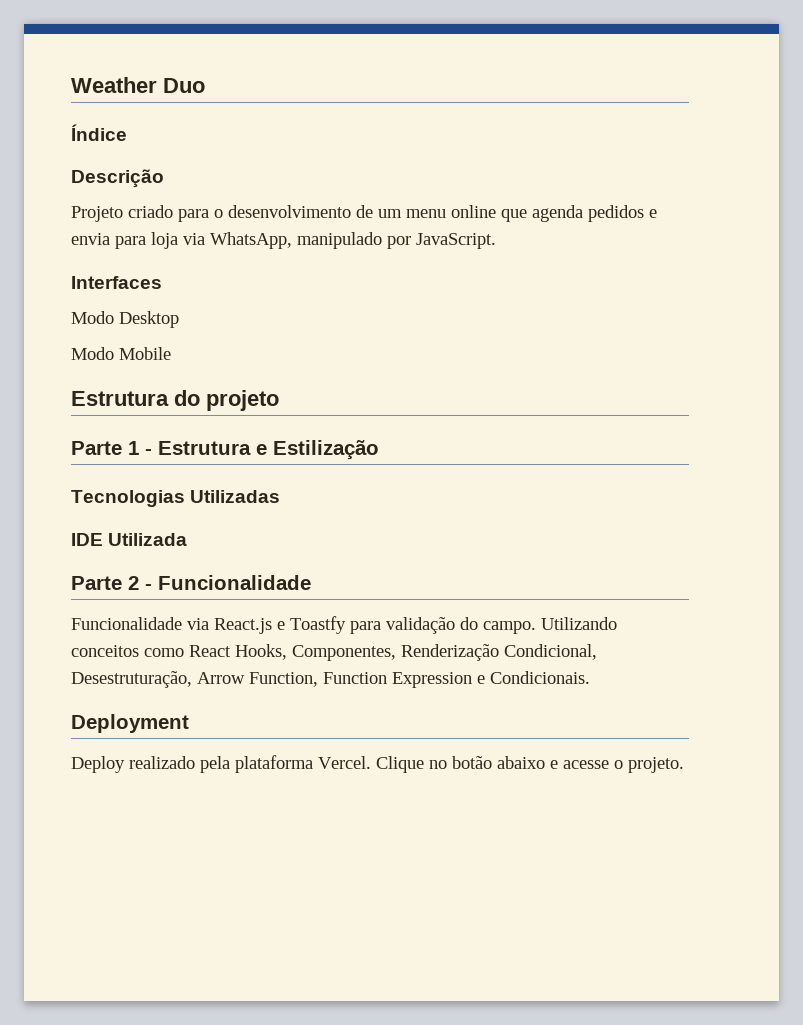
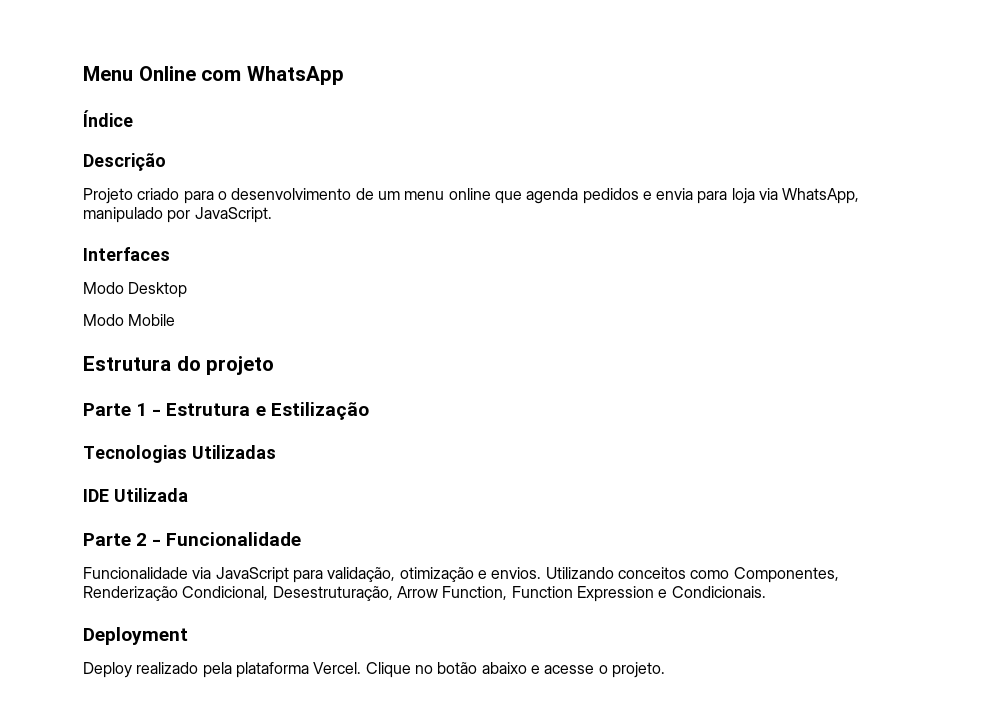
- Weather Duo
+ Menu Online com WhatsApp
- Funcionalidade via React.js e Toastfy para validação do campo.
+ Funcionalidade via JavaScript para validação, otimização e envios.
- Utilizando conceitos como React Hooks, Componentes, Renderização Condicional, Desestruturação, Arrow Function, Function Expression e Condicionais.
+ Utilizando conceitos como Componentes, Renderização Condicional, Desestruturação, Arrow Function, Function Expression e Condicionais.

